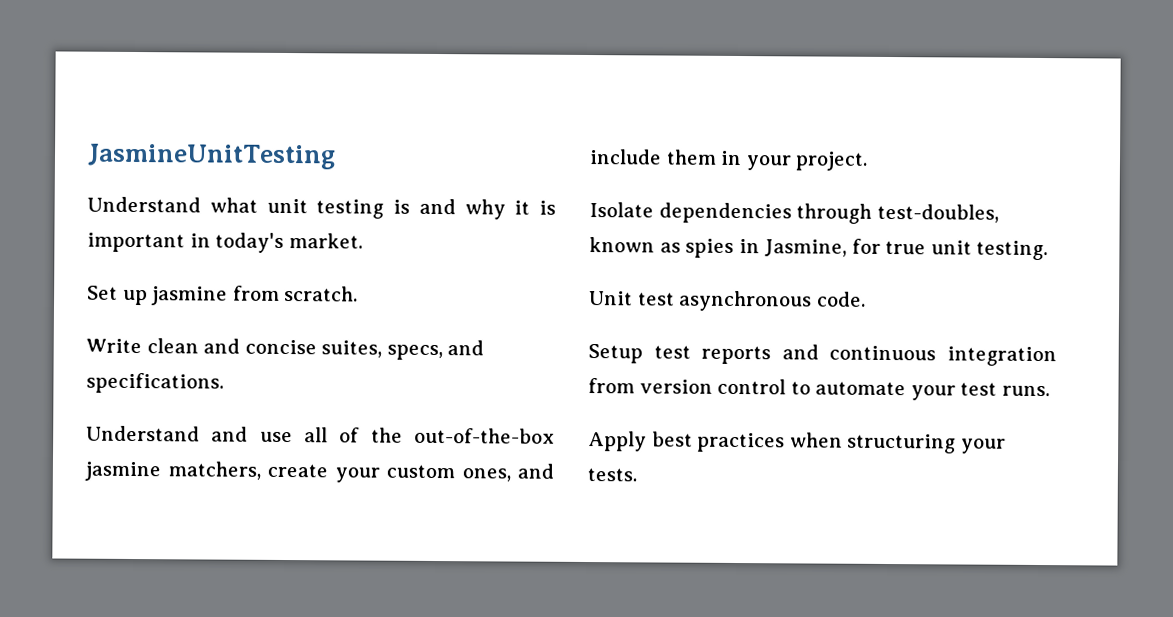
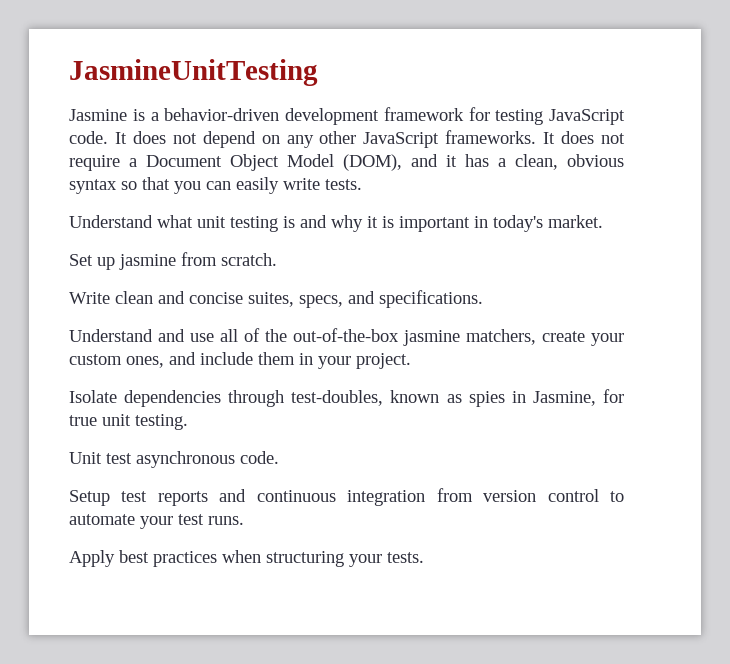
+ Jasmine is a behavior-driven development framework for testing JavaScript code. It does not depend on any other JavaScript frameworks. It does not require a Document Object Model (DOM), and it has a clean, obvious syntax so that you can easily write tests.

